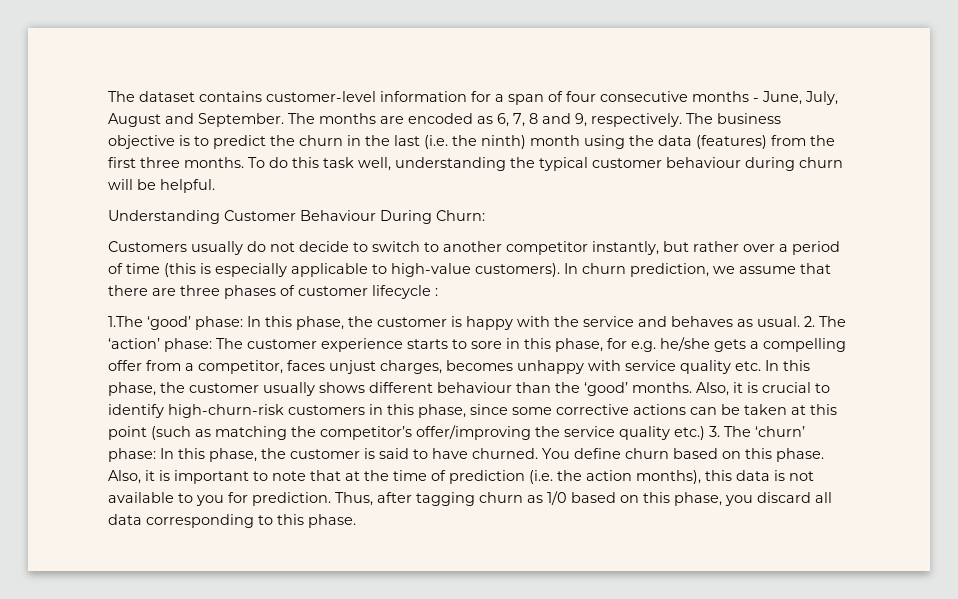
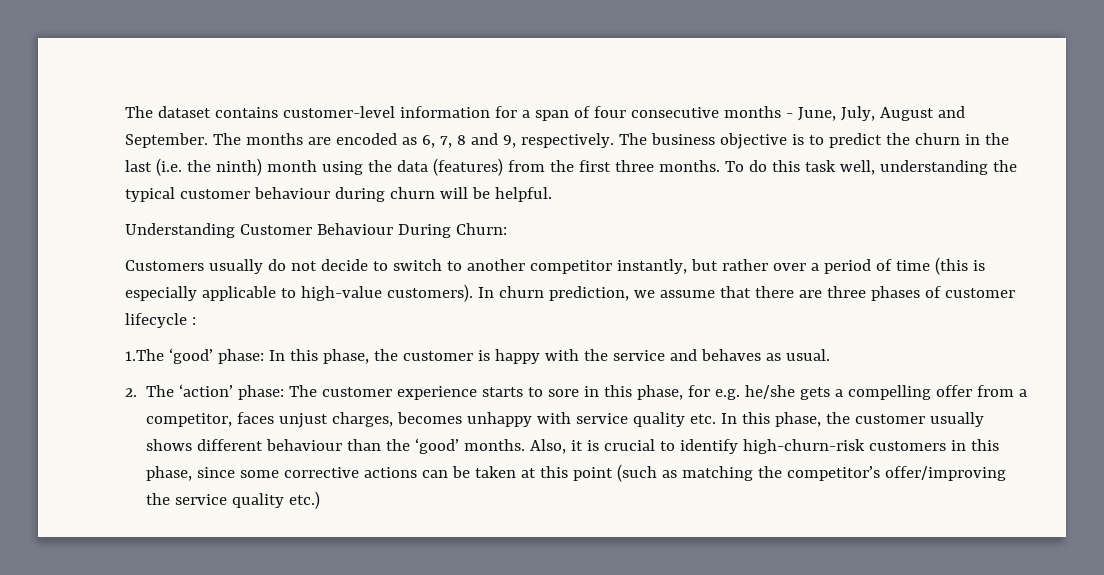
- In this phase, the customer is happy with the service and behaves as usual. 2. The ‘action’ phase:
+ In this phase, the customer is happy with the service and behaves as usual.
+ 2. The ‘action’ phase:
- Also, it is crucial to identify high-churn-risk customers in this phase, since some corrective actions can be taken at this point (such as matching the competitor’s offer/improving the service quality etc.) 3. The ‘churn’ phase: In this phase, the customer is said to have churned. You define churn based on this phase. Also, it is important to note that at the time of prediction (i.e. the action months), this data is not available to you for prediction. Thus, after tagging churn as 1/0 based on this phase, you discard all data corresponding to this phase.
+ Also, it is crucial to identify high-churn-risk customers in this phase, since some corrective actions can be taken at this point (such as matching the competitor’s offer/improving the service quality etc.)

